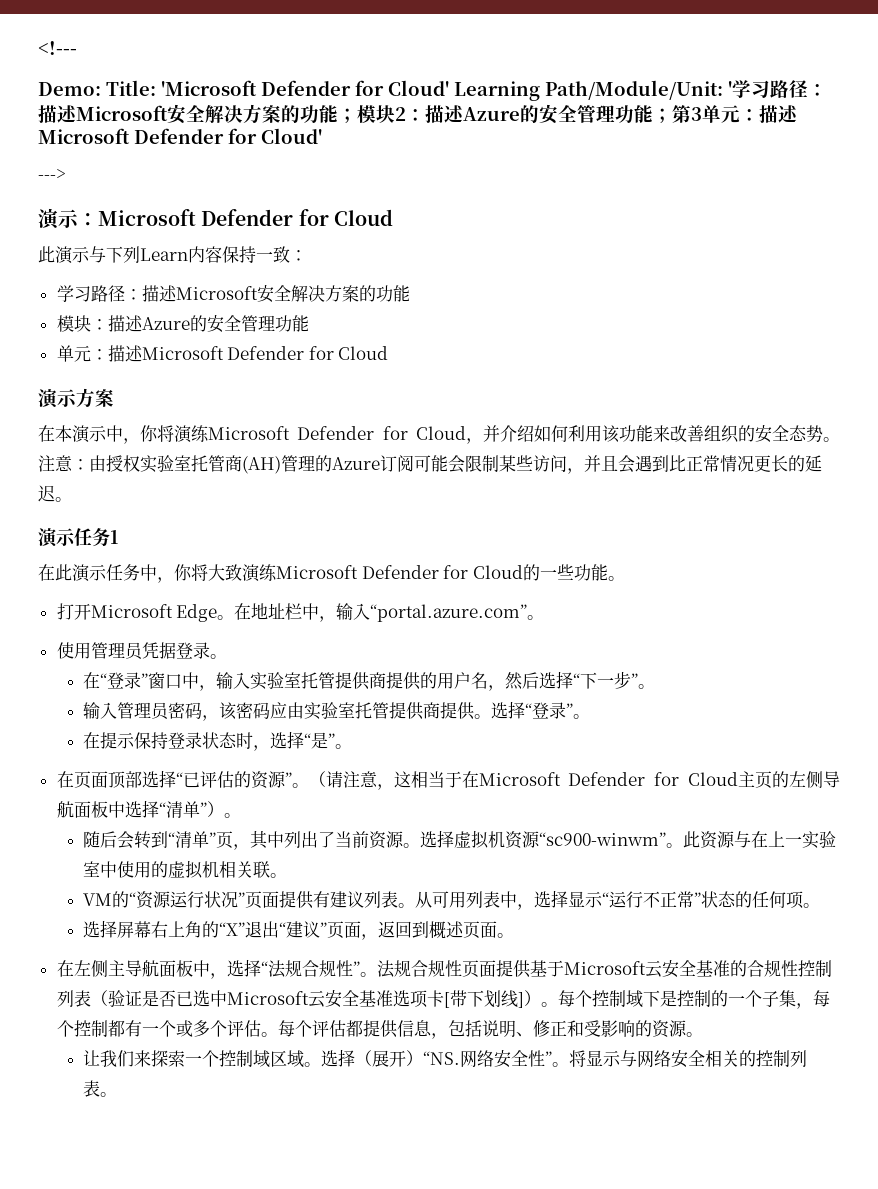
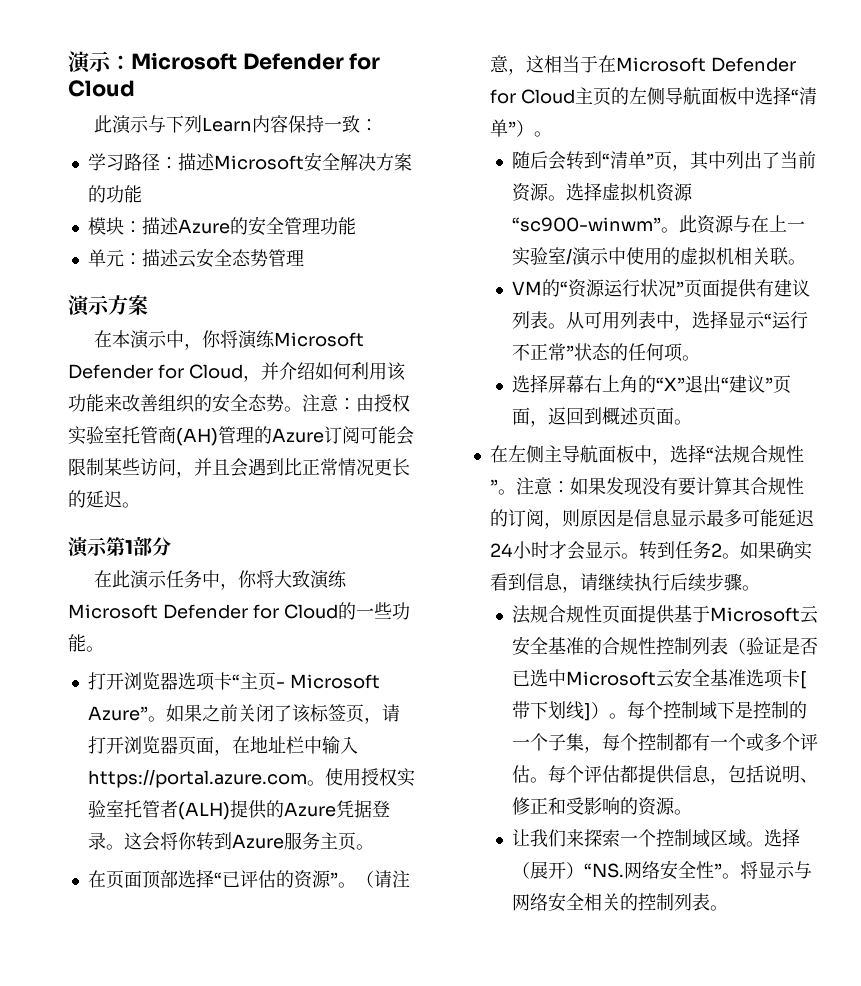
- <!---
- Demo: Title: 'Microsoft Defender for Cloud' Learning Path/Module/Unit: '学习路径：描述Microsoft安全解决方案的功能；模块2：描述Azure的安全管理功能；第3单元：描述Microsoft Defender for Cloud'
- --->
- 单元：描述Microsoft Defender for Cloud
+ 单元：描述云安全态势管理
- 演示任务1
+ 演示第1部分
- 打开Microsoft Edge。在地址栏中，输入“portal.azure.com”。
- 使用管理员凭据登录。
- 在“登录”窗口中，输入实验室托管提供商提供的用户名，然后选择“下一步”。
- 输入管理员密码，该密码应由实验室托管提供商提供。选择“登录”。
- 在提示保持登录状态时，选择“是”。
+ 打开浏览器选项卡“主页- Microsoft Azure”。如果之前关闭了该标签页，请打开浏览器页面，在地址栏中输入https://portal.azure.com。使用授权实验室托管者(ALH)提供的Azure凭据登录。这会将你转到Azure服务主页。
- 此资源与在上一实验室中使用的虚拟机相关联。
+ 此资源与在上一实验室/演示中使用的虚拟机相关联。
- 在左侧主导航面板中，选择“法规合规性”。法规合规性页面提供基于Microsoft云安全基准的合规性控制列表（验证是否已选中Microsoft云安全基准选项卡[带下划线]）。
+ 在左侧主导航面板中，选择“法规合规性”。注意：如果发现没有要计算其合规性的订阅，则原因是信息显示最多可能延迟24小时才会显示。转到任务2。如果确实看到信息，请继续执行后续步骤。
+ 法规合规性页面提供基于Microsoft云安全基准的合规性控制列表（验证是否已选中Microsoft云安全基准选项卡[带下划线]）。

